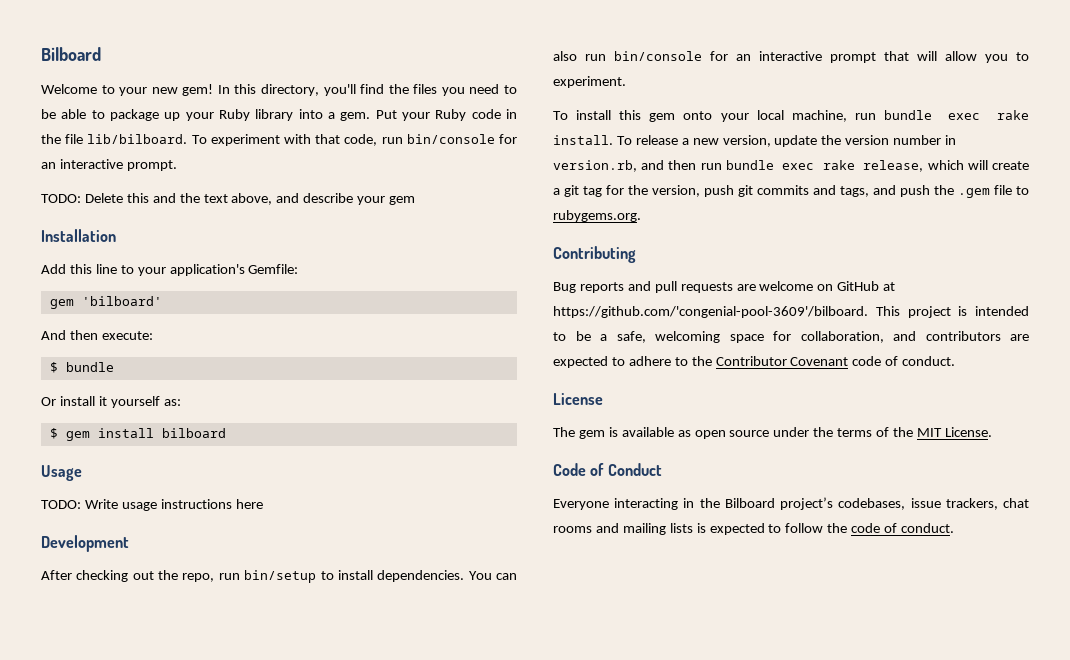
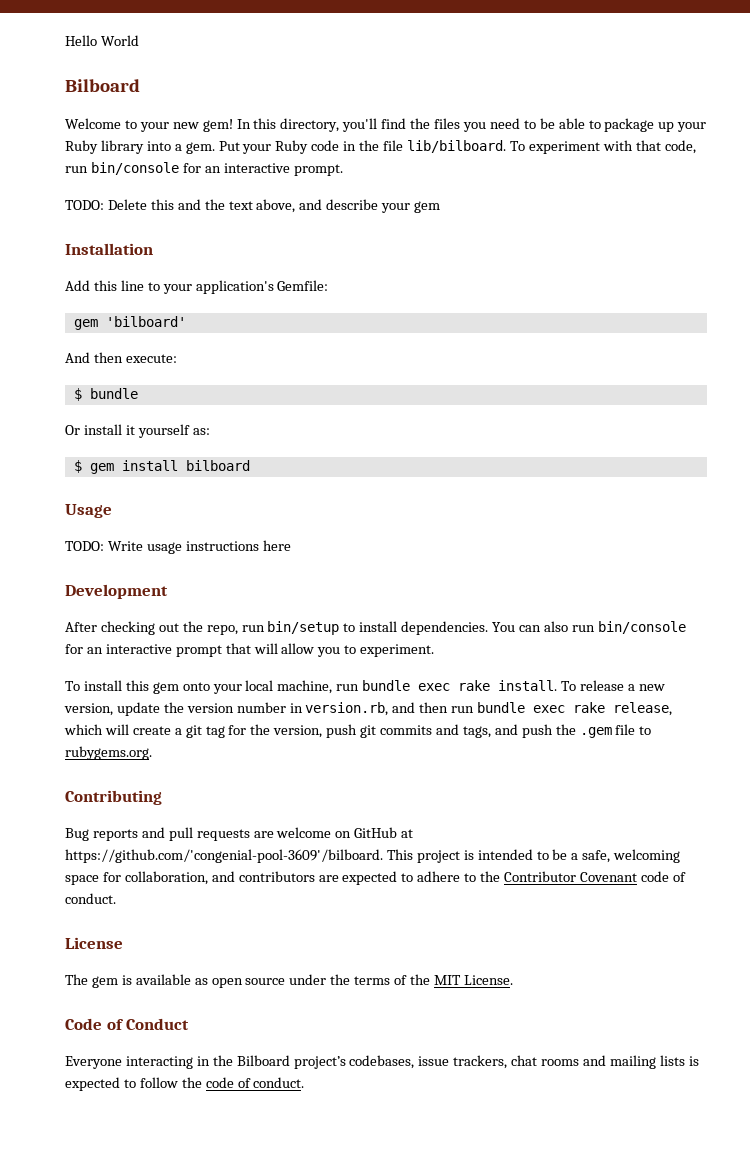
+ Hello World

